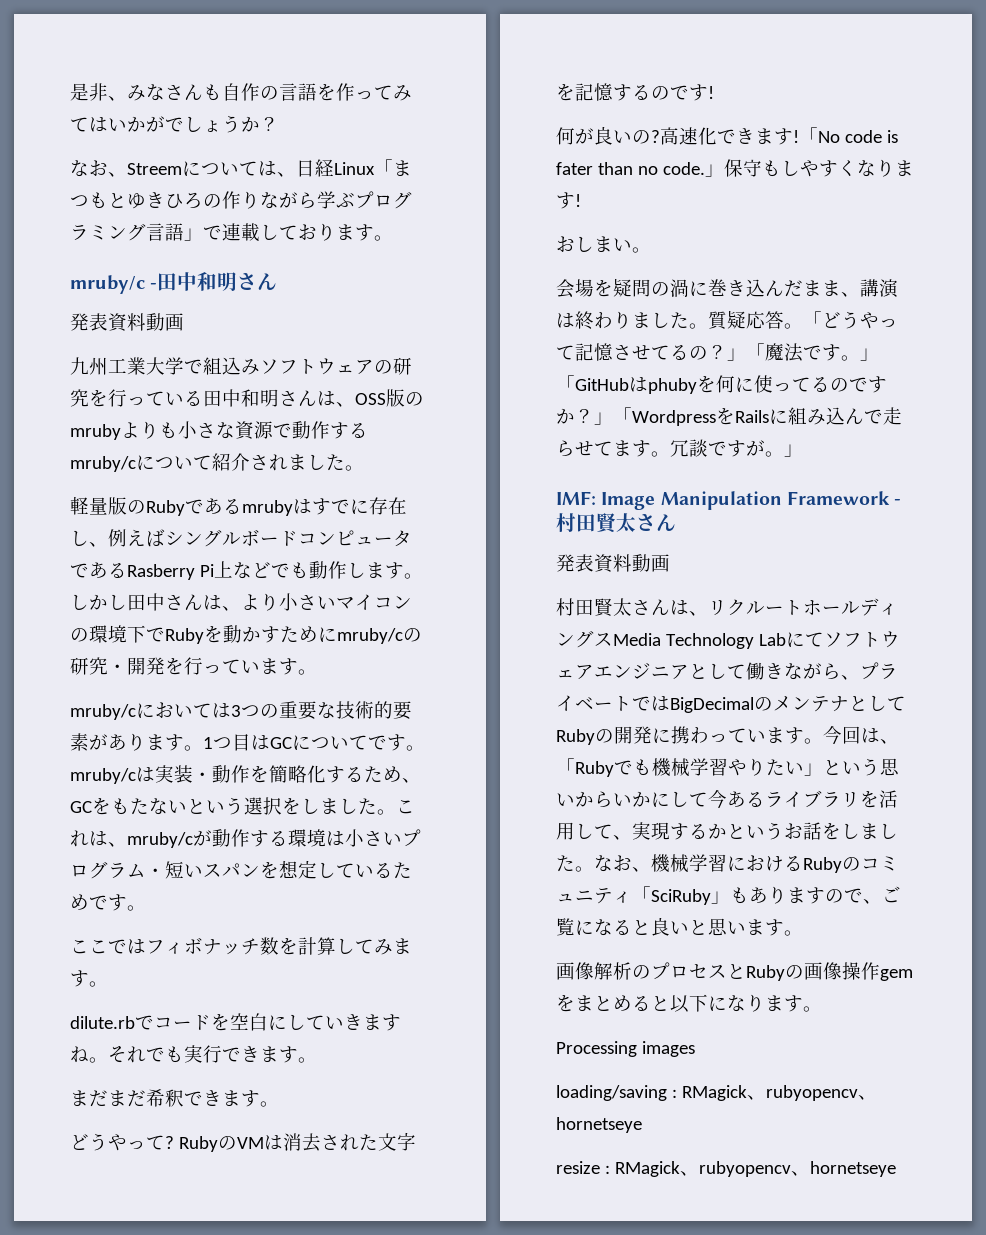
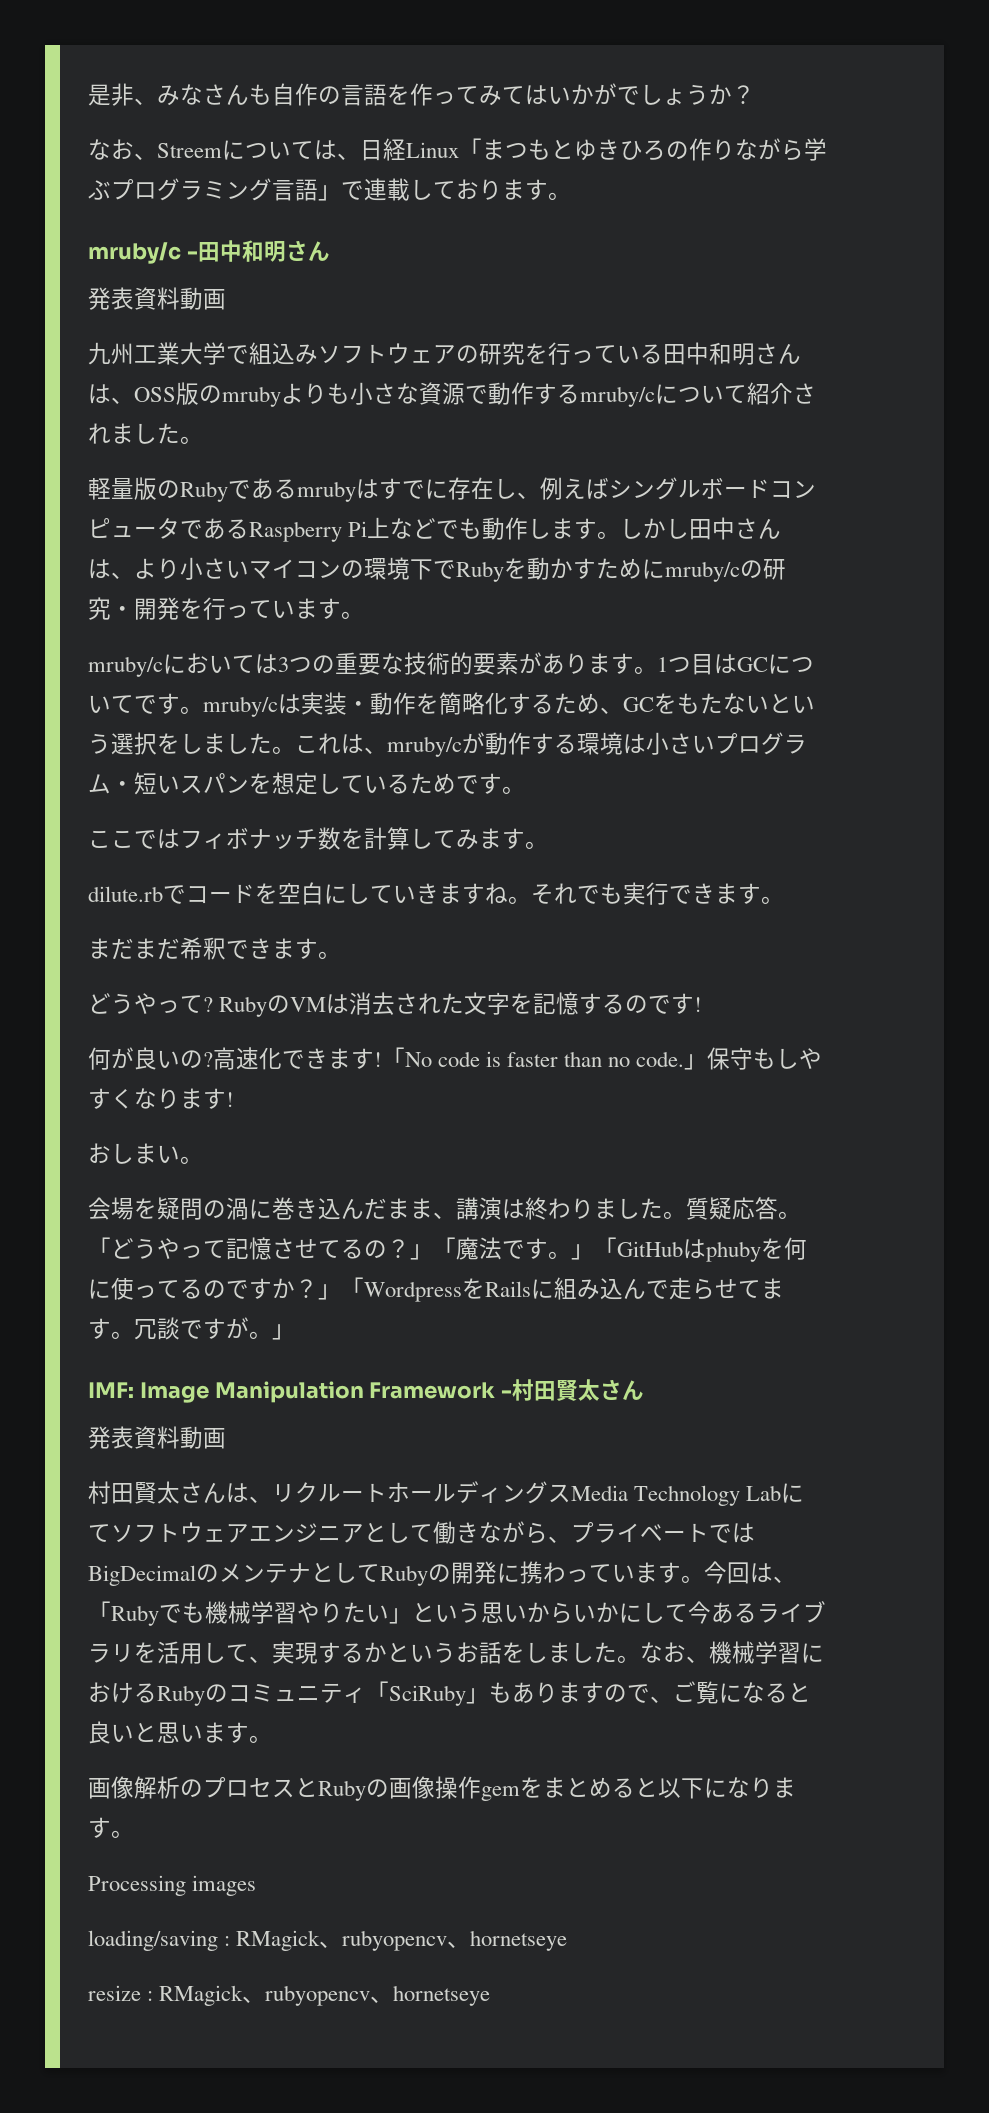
- 軽量版のRubyであるmrubyはすでに存在し、例えばシングルボードコンピュータであるRasberry Pi上などでも動作します。
+ 軽量版のRubyであるmrubyはすでに存在し、例えばシングルボードコンピュータであるRaspberry Pi上などでも動作します。
- 「No code is fater than no code.」保守もしやすくなります!
+ 「No code is faster than no code.」保守もしやすくなります!

